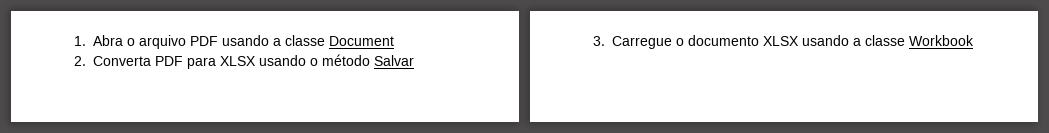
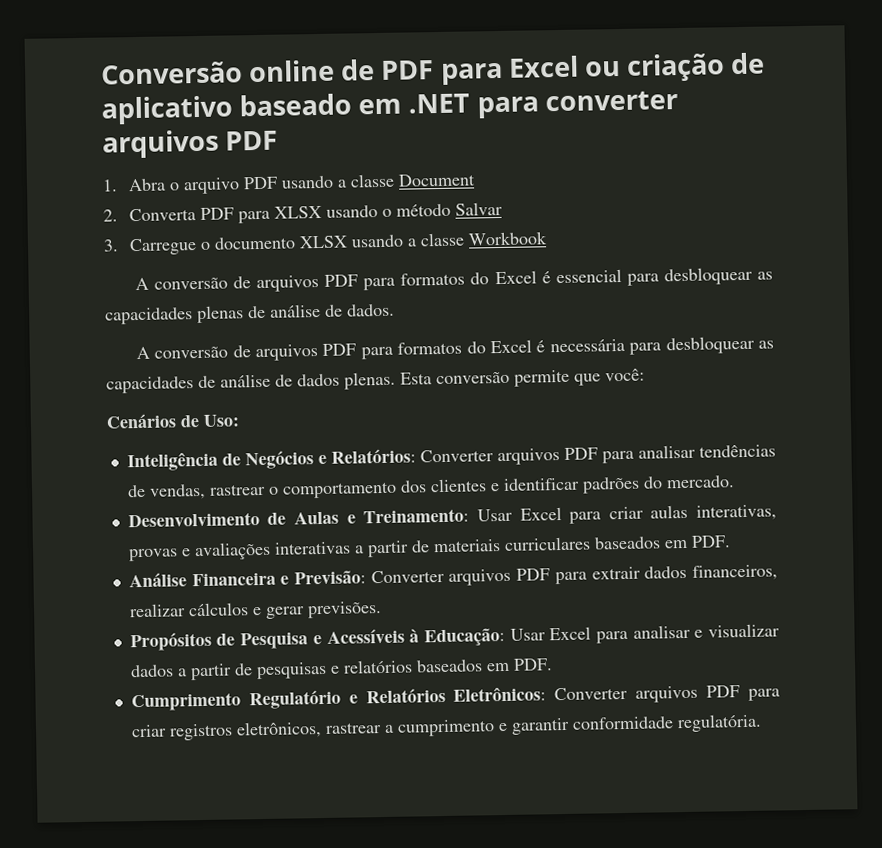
+ Conversão online de PDF para Excel ou criação de aplicativo baseado em .NET para converter arquivos PDF
+ A conversão de arquivos PDF para formatos do Excel é essencial para desbloquear as capacidades plenas de análise de dados.
+ A conversão de arquivos PDF para formatos do Excel é necessária para desbloquear as capacidades de análise de dados plenas. Esta conversão permite que você:
+ Cenários de Uso:
+ Inteligência de Negócios e Relatórios: Converter arquivos PDF para analisar tendências de vendas, rastrear o comportamento dos clientes e identificar padrões do mercado.
+ Desenvolvimento de Aulas e Treinamento: Usar Excel para criar aulas interativas, provas e avaliações interativas a partir de materiais curriculares baseados em PDF.
+ Análise Financeira e Previsão: Converter arquivos PDF para extrair dados financeiros, realizar cálculos e gerar previsões.
+ Propósitos de Pesquisa e Acessíveis à Educação: Usar Excel para analisar e visualizar dados a partir de pesquisas e relatórios baseados em PDF.
+ Cumprimento Regulatório e Relatórios Eletrônicos: Converter arquivos PDF para criar registros eletrônicos, rastrear a cumprimento e garantir conformidade regulatória.

